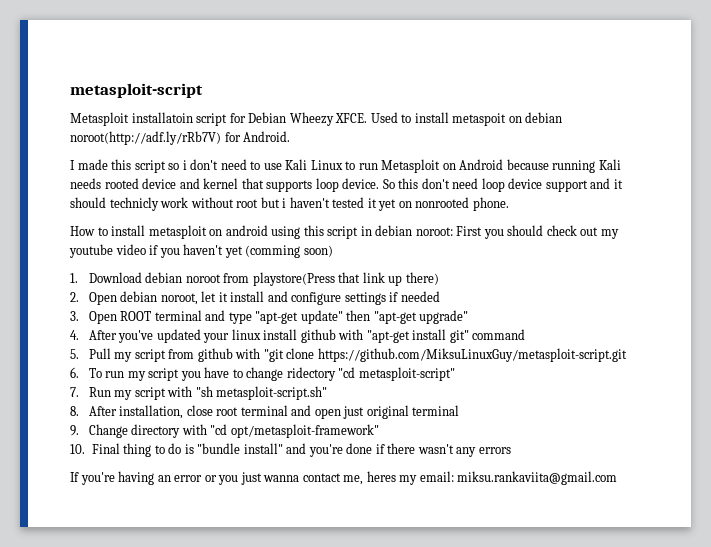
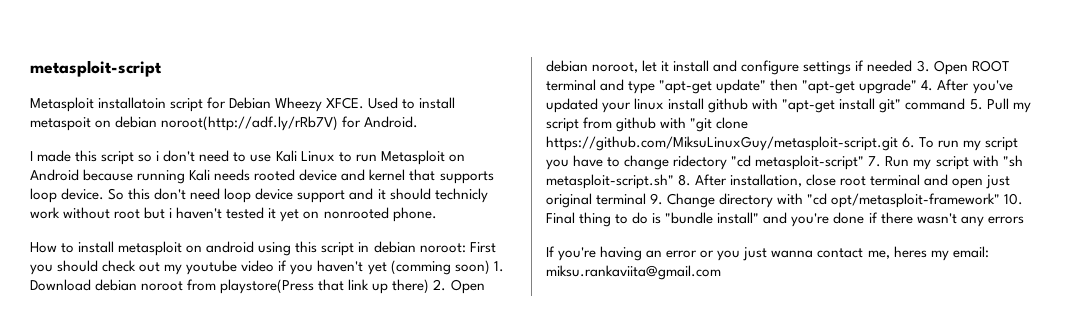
- First you should check out my youtube video if you haven't yet (comming soon)
- 1. Download debian noroot from playstore(Press that link up there)
- 2. Open debian noroot, let it install and configure settings if needed
- 3. Open ROOT terminal and type "apt-get update" then "apt-get upgrade"
- 4. After you've updated your linux install github with "apt-get install git" command
- 5. Pull my script from github with "git clone https://github.com/MiksuLinuxGuy/metasploit-script.git
- 6. To run my script you have to change ridectory "cd metasploit-script"
- 7. Run my script with "sh metasploit-script.sh"
- 8. After installation, close root terminal and open just original terminal
- 9. Change directory with "cd opt/metasploit-framework"
- 10. Final thing to do is "bundle install" and you're done if there wasn't any errors
+ First you should check out my youtube video if you haven't yet (comming soon) 1. Download debian noroot from playstore(Press that link up there) 2. Open debian noroot, let it install and configure settings if needed 3. Open ROOT terminal and type "apt-get update" then "apt-get upgrade" 4. After you've updated your linux install github with "apt-get install git" command 5. Pull my script from github with "git clone https://github.com/MiksuLinuxGuy/metasploit-script.git 6. To run my script you have to change ridectory "cd metasploit-script" 7. Run my script with "sh metasploit-script.sh" 8. After installation, close root terminal and open just original terminal 9. Change directory with "cd opt/metasploit-framework" 10. Final thing to do is "bundle install" and you're done if there wasn't any errors

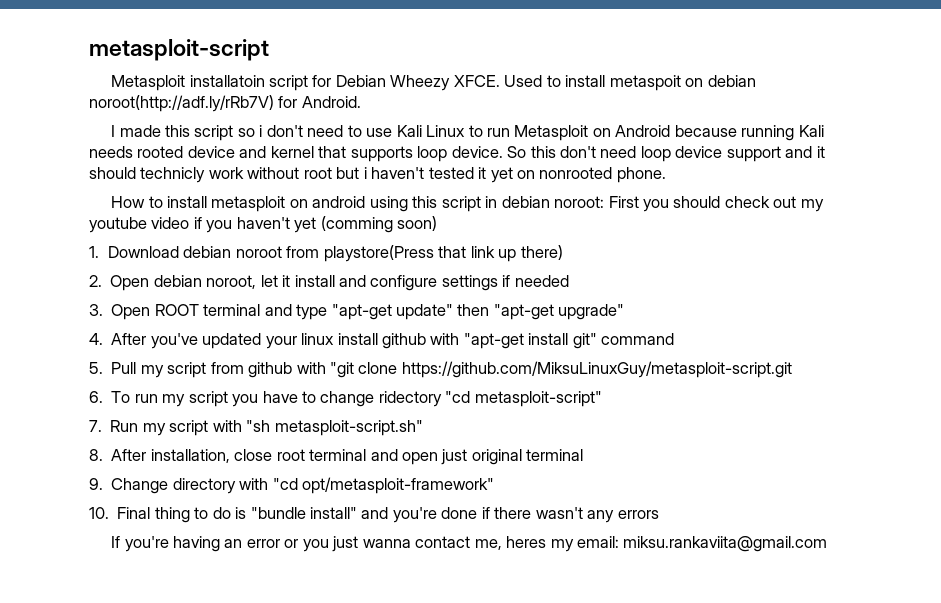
- First you should check out my youtube video if you haven't yet (comming soon) 1. Download debian noroot from playstore(Press that link up there) 2. Open debian noroot, let it install and configure settings if needed 3. Open ROOT terminal and type "apt-get update" then "apt-get upgrade" 4. After you've updated your linux install github with "apt-get install git" command 5. Pull my script from github with "git clone https://github.com/MiksuLinuxGuy/metasploit-script.git 6. To run my script you have to change ridectory "cd metasploit-script" 7. Run my script with "sh metasploit-script.sh" 8. After installation, close root terminal and open just original terminal 9. Change directory with "cd opt/metasploit-framework" 10. Final thing to do is "bundle install" and you're done if there wasn't any errors
+ First you should check out my youtube video if you haven't yet (comming soon)
+ 1. Download debian noroot from playstore(Press that link up there)
+ 2. Open debian noroot, let it install and configure settings if needed
+ 3. Open ROOT terminal and type "apt-get update" then "apt-get upgrade"
+ 4. After you've updated your linux install github with "apt-get install git" command
+ 5. Pull my script from github with "git clone https://github.com/MiksuLinuxGuy/metasploit-script.git
+ 6. To run my script you have to change ridectory "cd metasploit-script"
+ 7. Run my script with "sh metasploit-script.sh"
+ 8. After installation, close root terminal and open just original terminal
+ 9. Change directory with "cd opt/metasploit-framework"
+ 10. Final thing to do is "bundle install" and you're done if there wasn't any errors

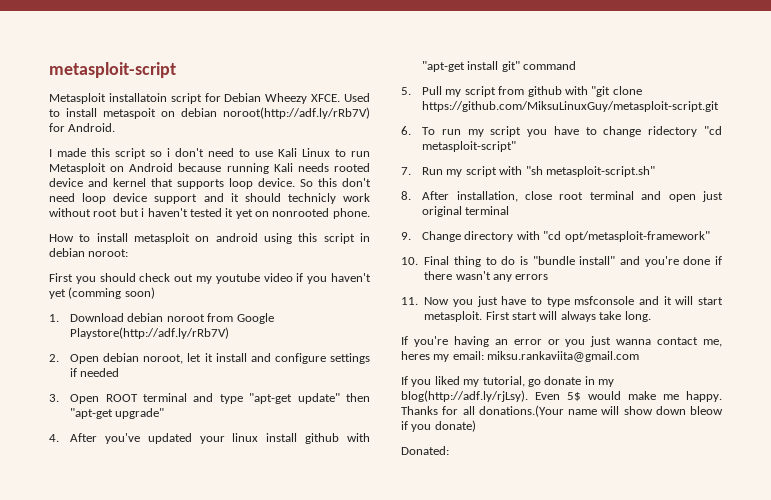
- How to install metasploit on android using this script in debian noroot: First you should check out my youtube video if you haven't yet (comming soon)
+ How to install metasploit on android using this script in debian noroot:
+ First you should check out my youtube video if you haven't yet (comming soon)
- 1. Download debian noroot from playstore(Press that link up there)
+ 1. Download debian noroot from Google Playstore(http://adf.ly/rRb7V)
+ 11. Now you just have to type msfconsole and it will start metasploit. First start will always take long.
+ If you liked my tutorial, go donate in my blog(http://adf.ly/rjLsy). Even 5$ would make me happy. Thanks for all donations.(Your name will show down bleow if you donate)
+ Donated:

